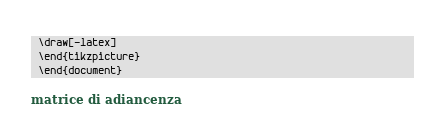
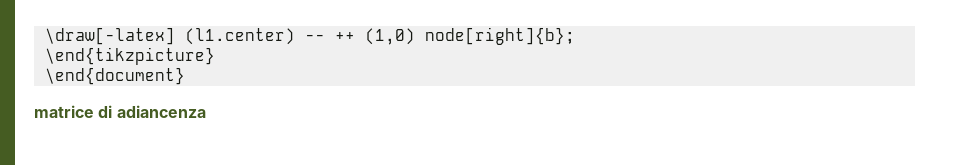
- \draw[-latex]
+ \draw[-latex] (l1.center) -- ++ (1,0) node[right]{b};

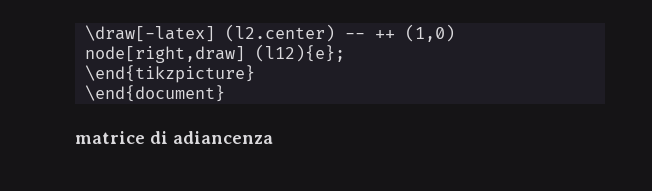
- \draw[-latex] (l1.center) -- ++ (1,0) node[right]{b};
+ \draw[-latex] (l2.center) -- ++ (1,0) node[right,draw] (l12){e};

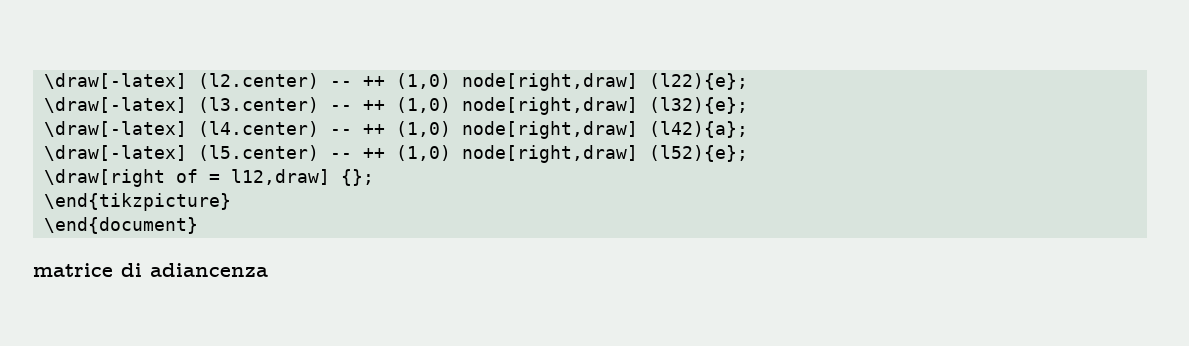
- \draw[-latex] (l2.center) -- ++ (1,0) node[right,draw] (l12){e};
+ \draw[-latex] (l2.center) -- ++ (1,0) node[right,draw] (l22){e};
+ \draw[-latex] (l3.center) -- ++ (1,0) node[right,draw] (l32){e};
+ \draw[-latex] (l4.center) -- ++ (1,0) node[right,draw] (l42){a};
+ \draw[-latex] (l5.center) -- ++ (1,0) node[right,draw] (l52){e};
+ \draw[right of = l12,draw] {};

